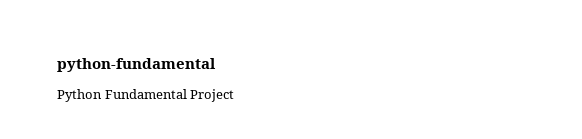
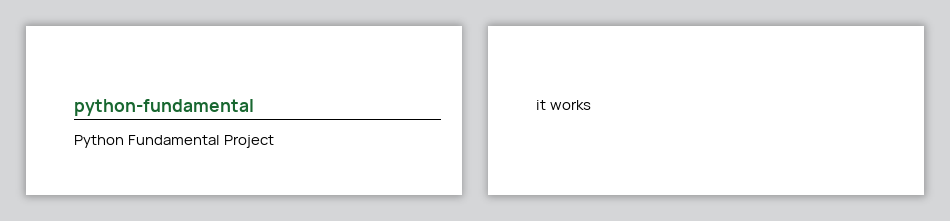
+ it works

